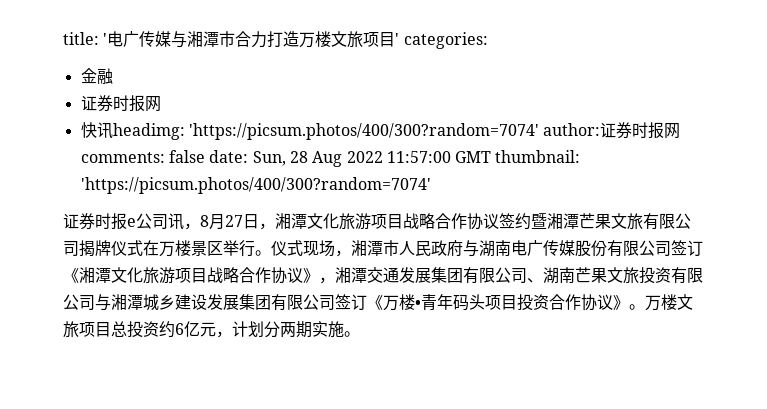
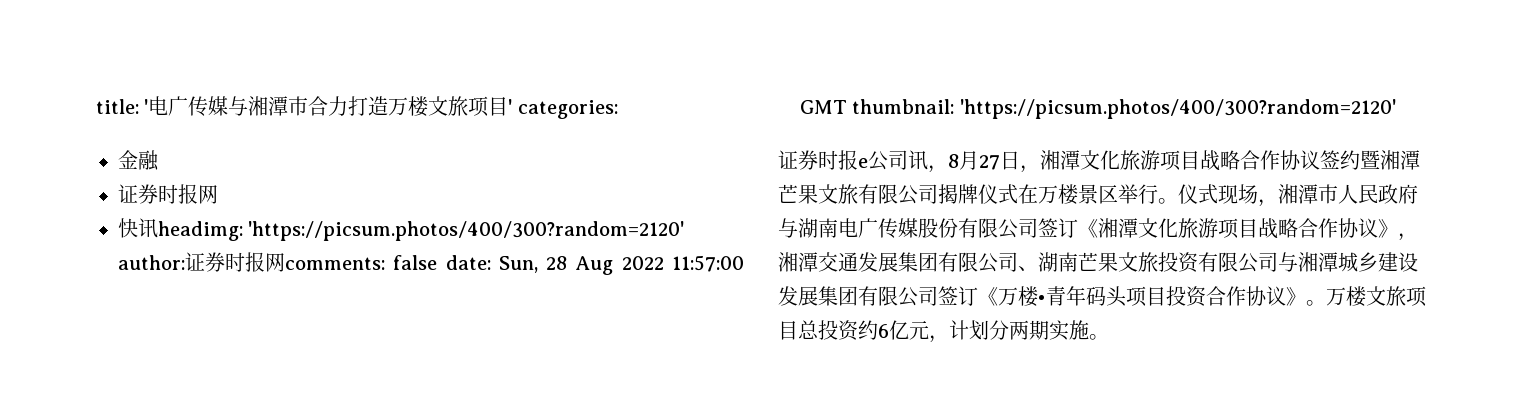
- 快讯headimg: 'https://picsum.photos/400/300?random=7074' author:证券时报网comments: false date: Sun, 28 Aug 2022 11:57:00 GMT thumbnail: 'https://picsum.photos/400/300?random=7074'
+ 快讯headimg: 'https://picsum.photos/400/300?random=2120' author:证券时报网comments: false date: Sun, 28 Aug 2022 11:57:00 GMT thumbnail: 'https://picsum.photos/400/300?random=2120'

